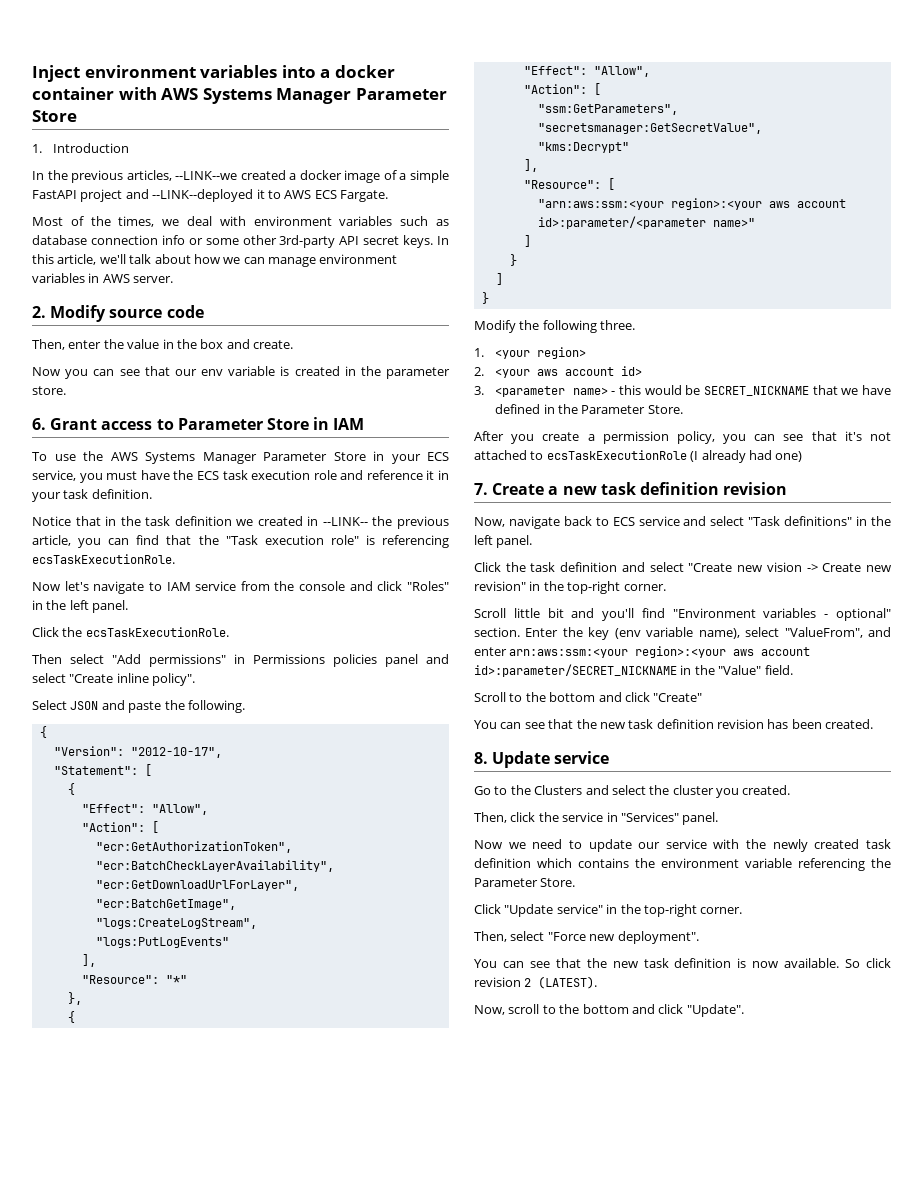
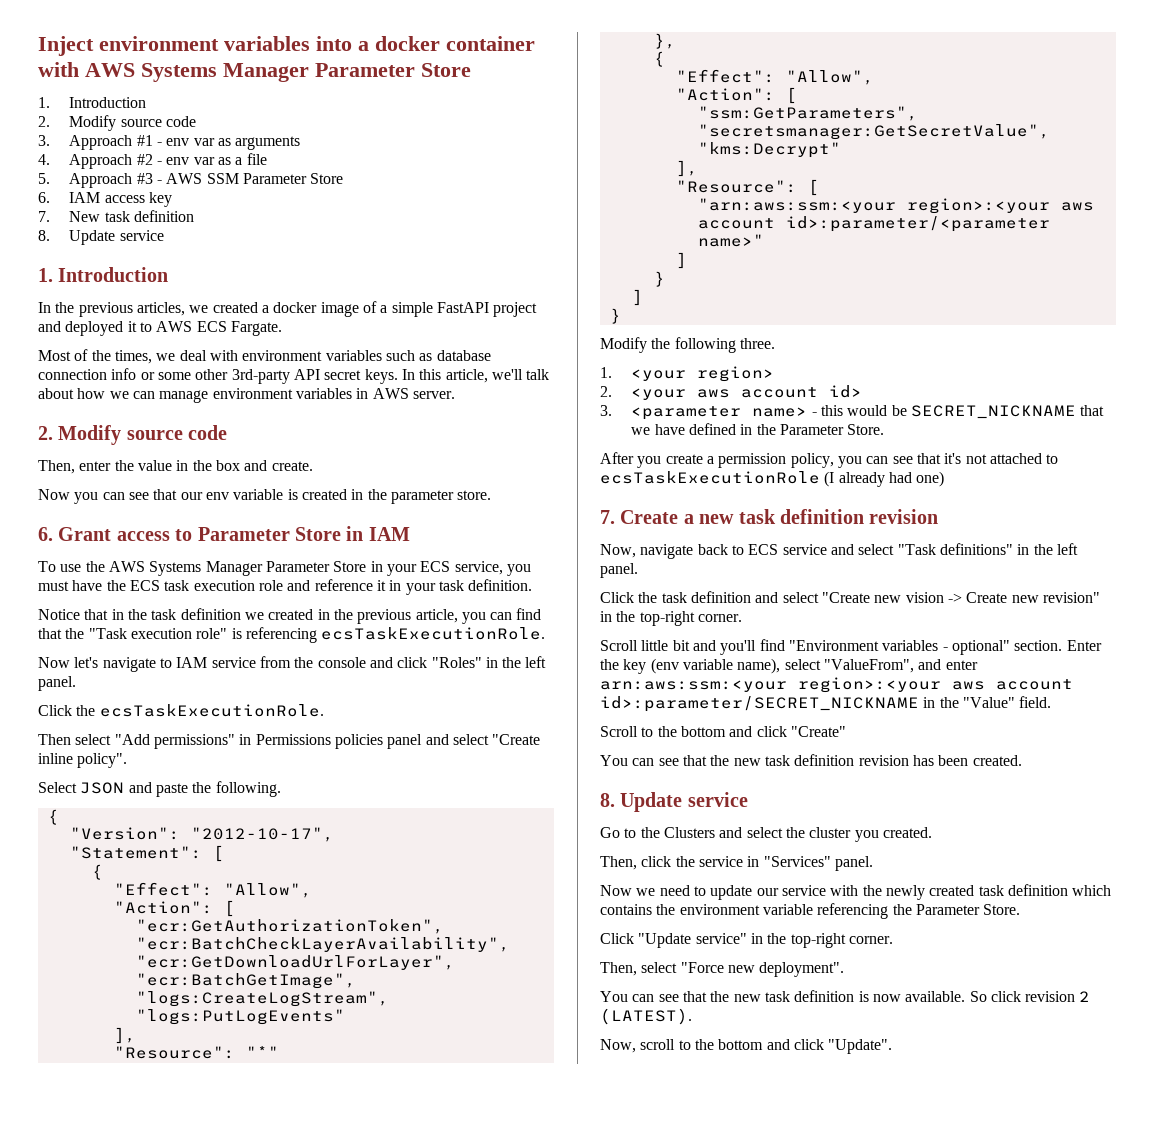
  Inject environment variables into a docker container with AWS Systems Manager Parameter Store
+ 1. Introduction
+ 2. Modify source code
+ 3. Approach #1 - env var as arguments
+ 4. Approach #2 - env var as a file
+ 5. Approach #3 - AWS SSM Parameter Store
+ 6. IAM access key
+ 7. New task definition
+ 8. Update service
- In the previous articles, --LINK--we created a docker image of a simple FastAPI project and --LINK--deployed it to AWS ECS Fargate.
+ In the previous articles, we created a docker image of a simple FastAPI project and deployed it to AWS ECS Fargate.
- Notice that in the task definition we created in --LINK-- the previous article, you can find that the "Task execution role" is referencing ecsTaskExecutionRole.
+ Notice that in the task definition we created in the previous article, you can find that the "Task execution role" is referencing ecsTaskExecutionRole.

